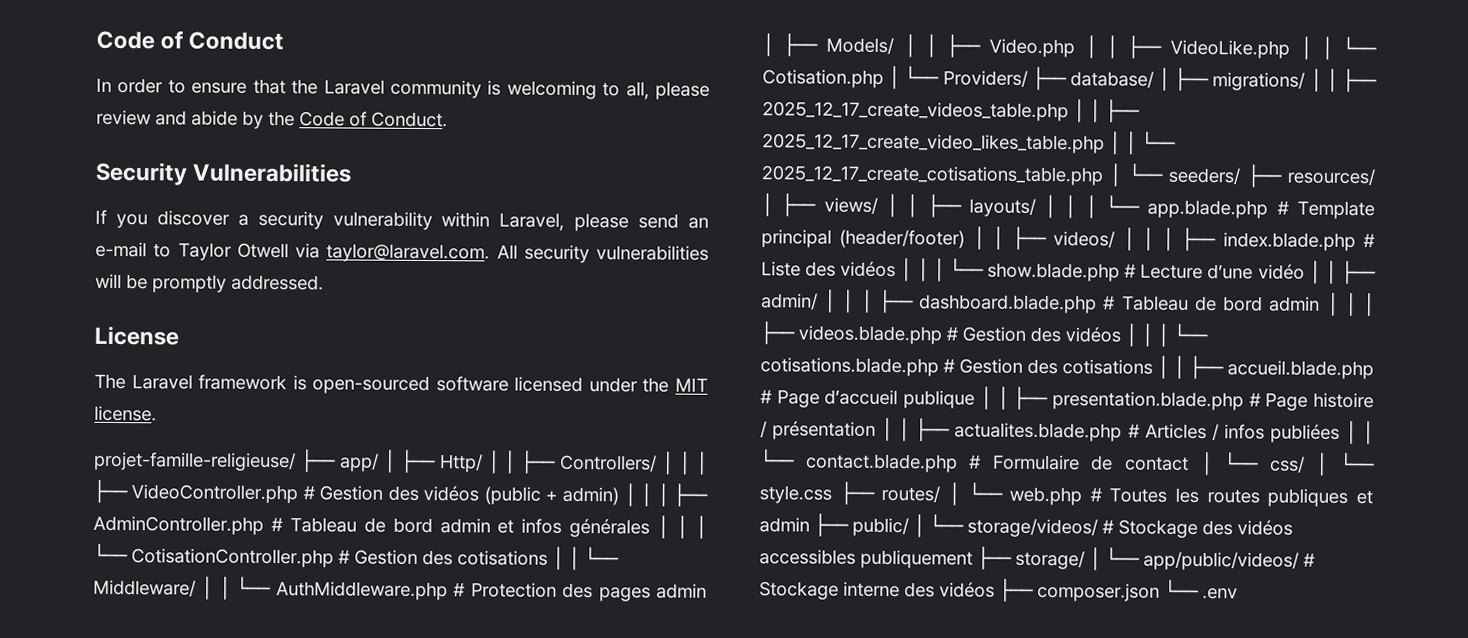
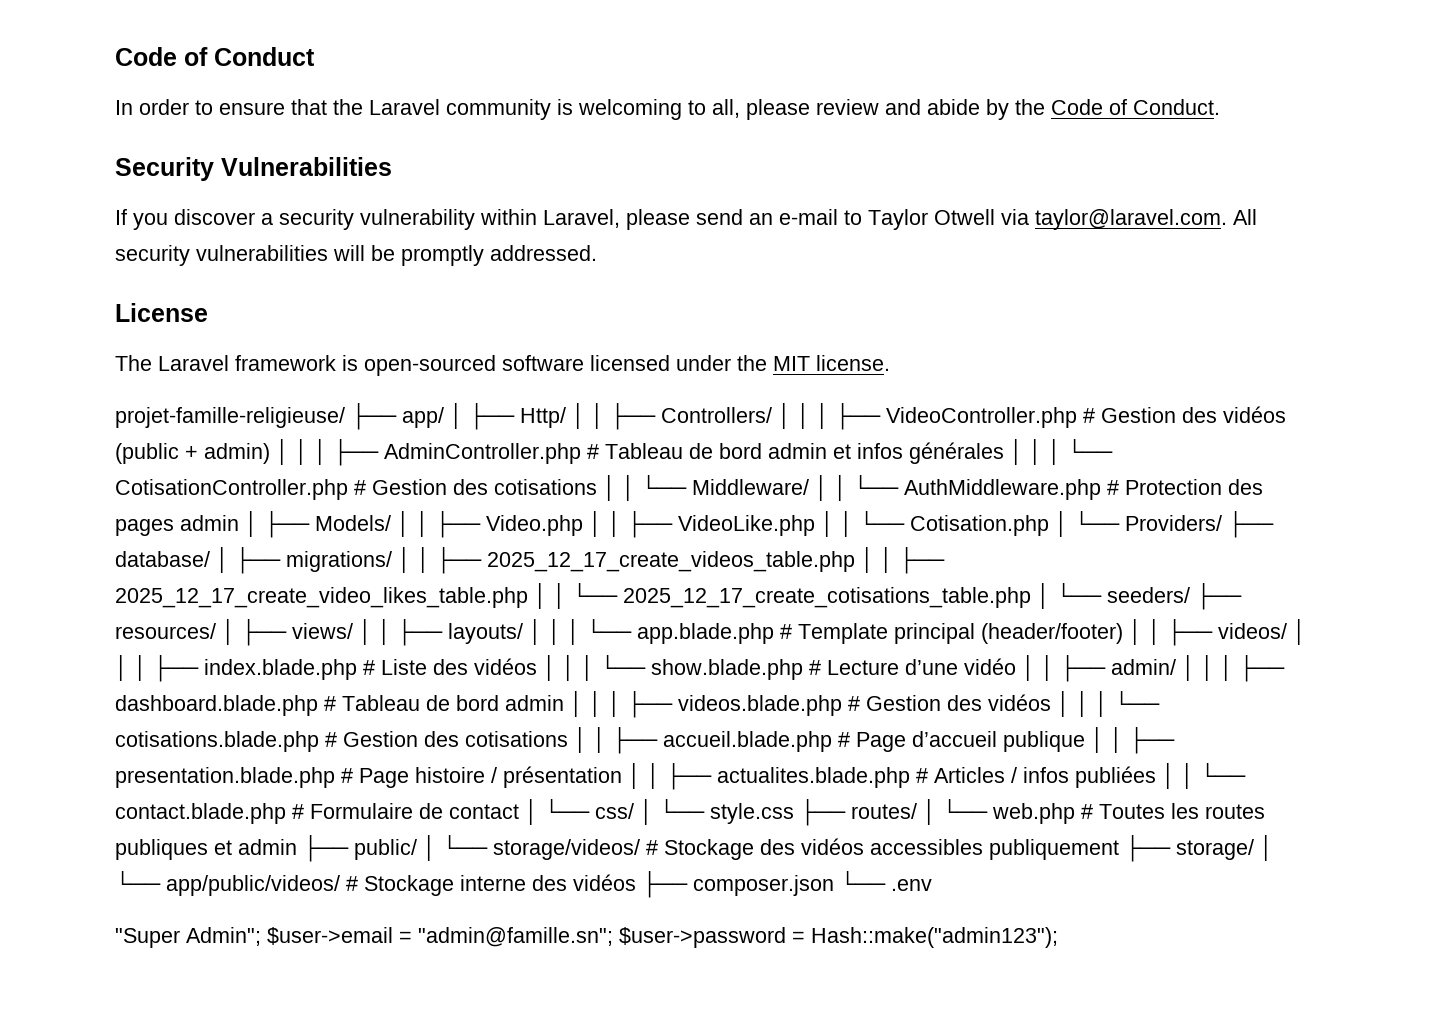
+ "Super Admin"; $user->email = "admin@famille.sn"; $user->password = Hash::make("admin123");

